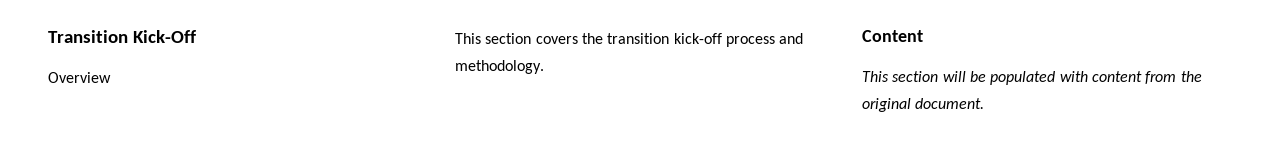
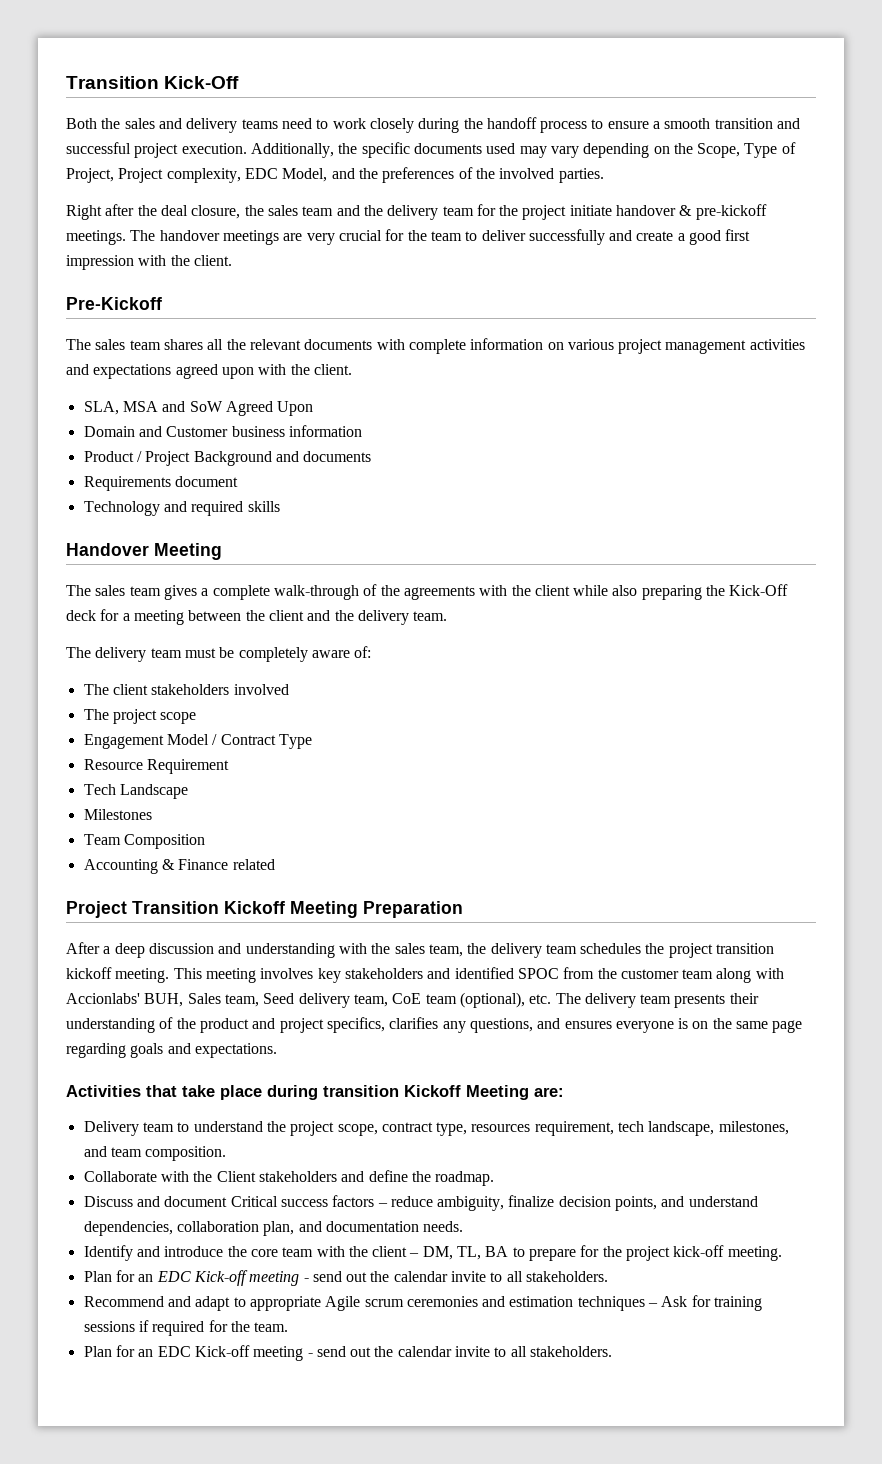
- Overview
- This section covers the transition kick-off process and methodology.
- Content
- This section will be populated with content from the original document.
+ Both the sales and delivery teams need to work closely during the handoff process to ensure a smooth transition and successful project execution. Additionally, the specific documents used may vary depending on the Scope, Type of Project, Project complexity, EDC Model, and the preferences of the involved parties.
+ Right after the deal closure, the sales team and the delivery team for the project initiate handover & pre-kickoff meetings. The handover meetings are very crucial for the team to deliver successfully and create a good first impression with the client.
+ Pre-Kickoff
+ The sales team shares all the relevant documents with complete information on various project management activities and expectations agreed upon with the client.
+ SLA, MSA and SoW Agreed Upon
+ Domain and Customer business information
+ Product / Project Background and documents
+ Requirements document
+ Technology and required skills
+ Handover Meeting
+ The sales team gives a complete walk-through of the agreements with the client while also preparing the Kick-Off deck for a meeting between the client and the delivery team.
+ The delivery team must be completely aware of:
+ The client stakeholders involved
+ The project scope
+ Engagement Model / Contract Type
+ Resource Requirement
+ Tech Landscape
+ Milestones
+ Team Composition
+ Accounting & Finance related
+ Project Transition Kickoff Meeting Preparation
+ After a deep discussion and understanding with the sales team, the delivery team schedules the project transition kickoff meeting. This meeting involves key stakeholders and identified SPOC from the customer team along with Accionlabs' BUH, Sales team, Seed delivery team, CoE team (optional), etc. The delivery team presents their understanding of the product and project specifics, clarifies any questions, and ensures everyone is on the same page regarding goals and expectations.
+ Activities that take place during transition Kickoff Meeting are:
+ Delivery team to understand the project scope, contract type, resources requirement, tech landscape, milestones, and team composition.
+ Collaborate with the Client stakeholders and define the roadmap.
+ Discuss and document Critical success factors – reduce ambiguity, finalize decision points, and understand dependencies, collaboration plan, and documentation needs.
+ Identify and introduce the core team with the client – DM, TL, BA to prepare for the project kick-off meeting.
+ Plan for an EDC Kick-off meeting - send out the calendar invite to all stakeholders.
+ Recommend and adapt to appropriate Agile scrum ceremonies and estimation techniques – Ask for training sessions if required for the team.
+ Plan for an EDC Kick-off meeting - send out the calendar invite to all stakeholders.

